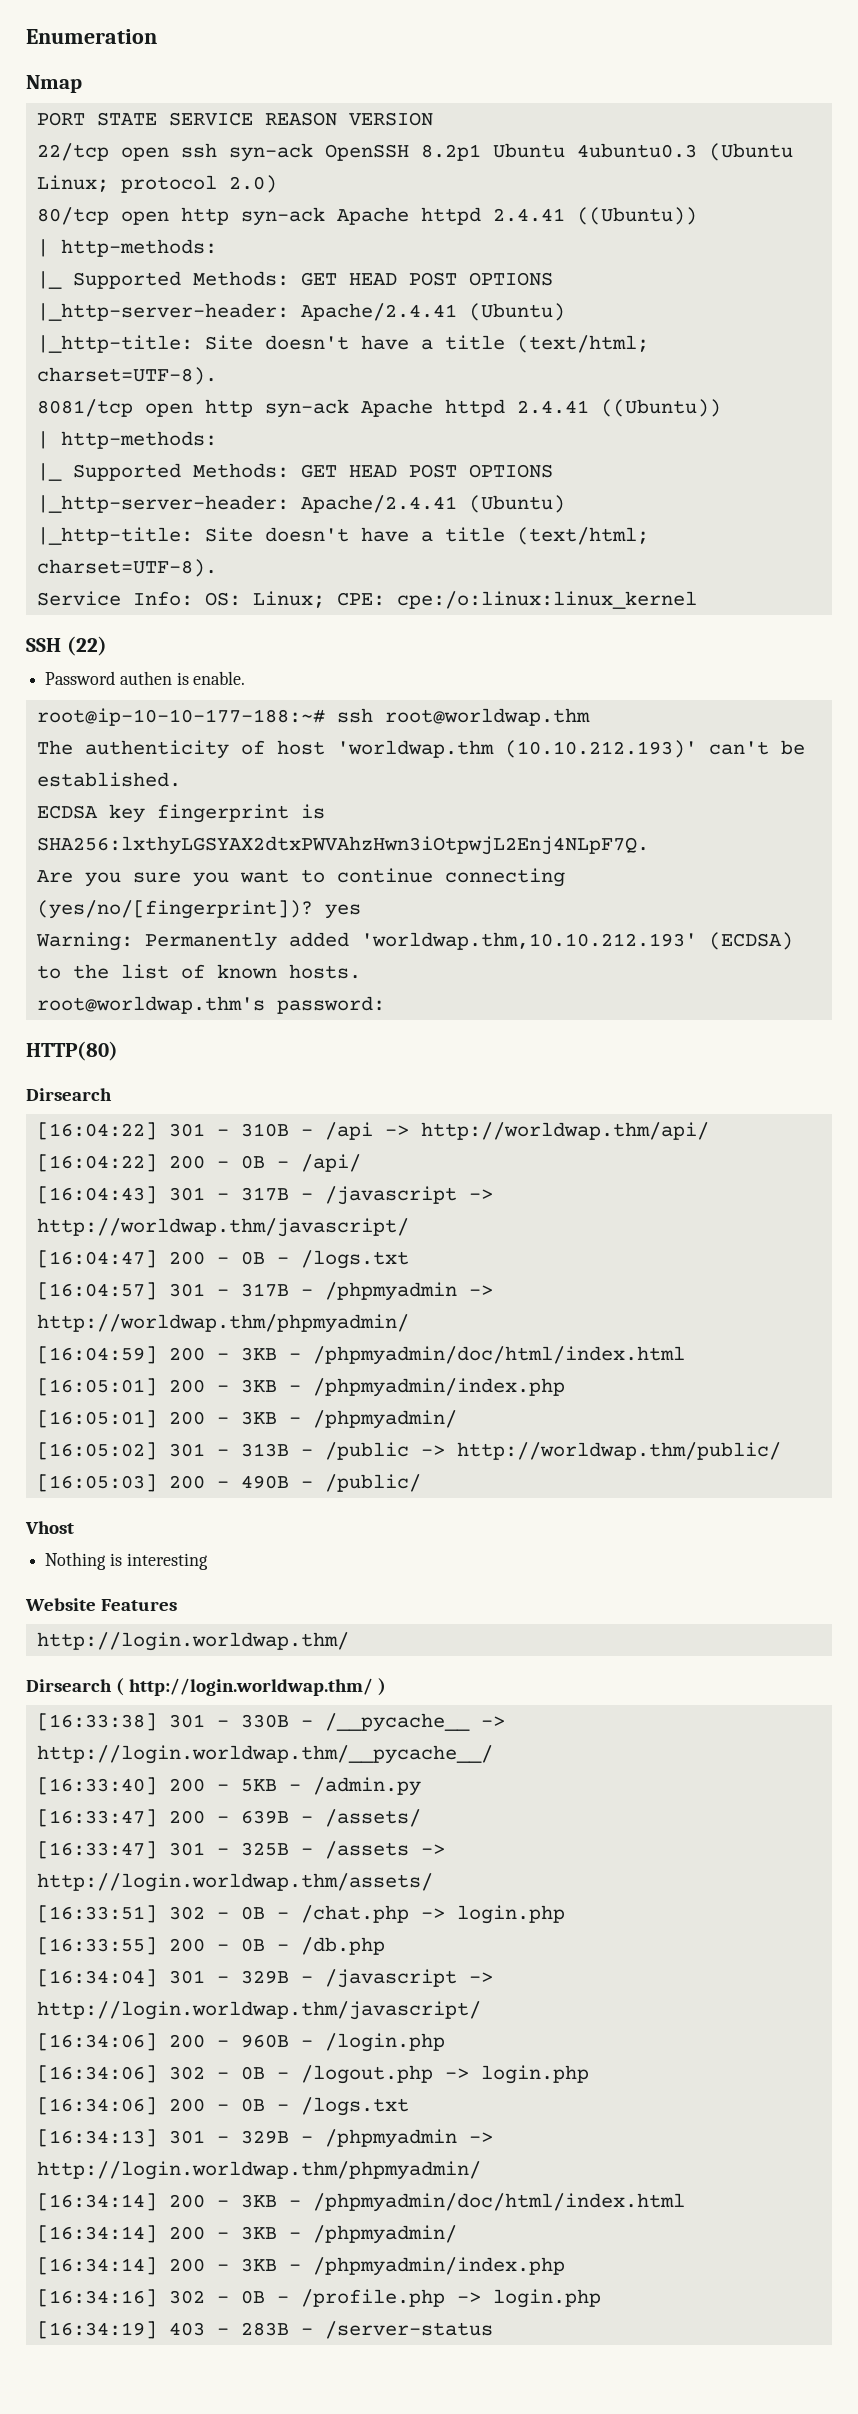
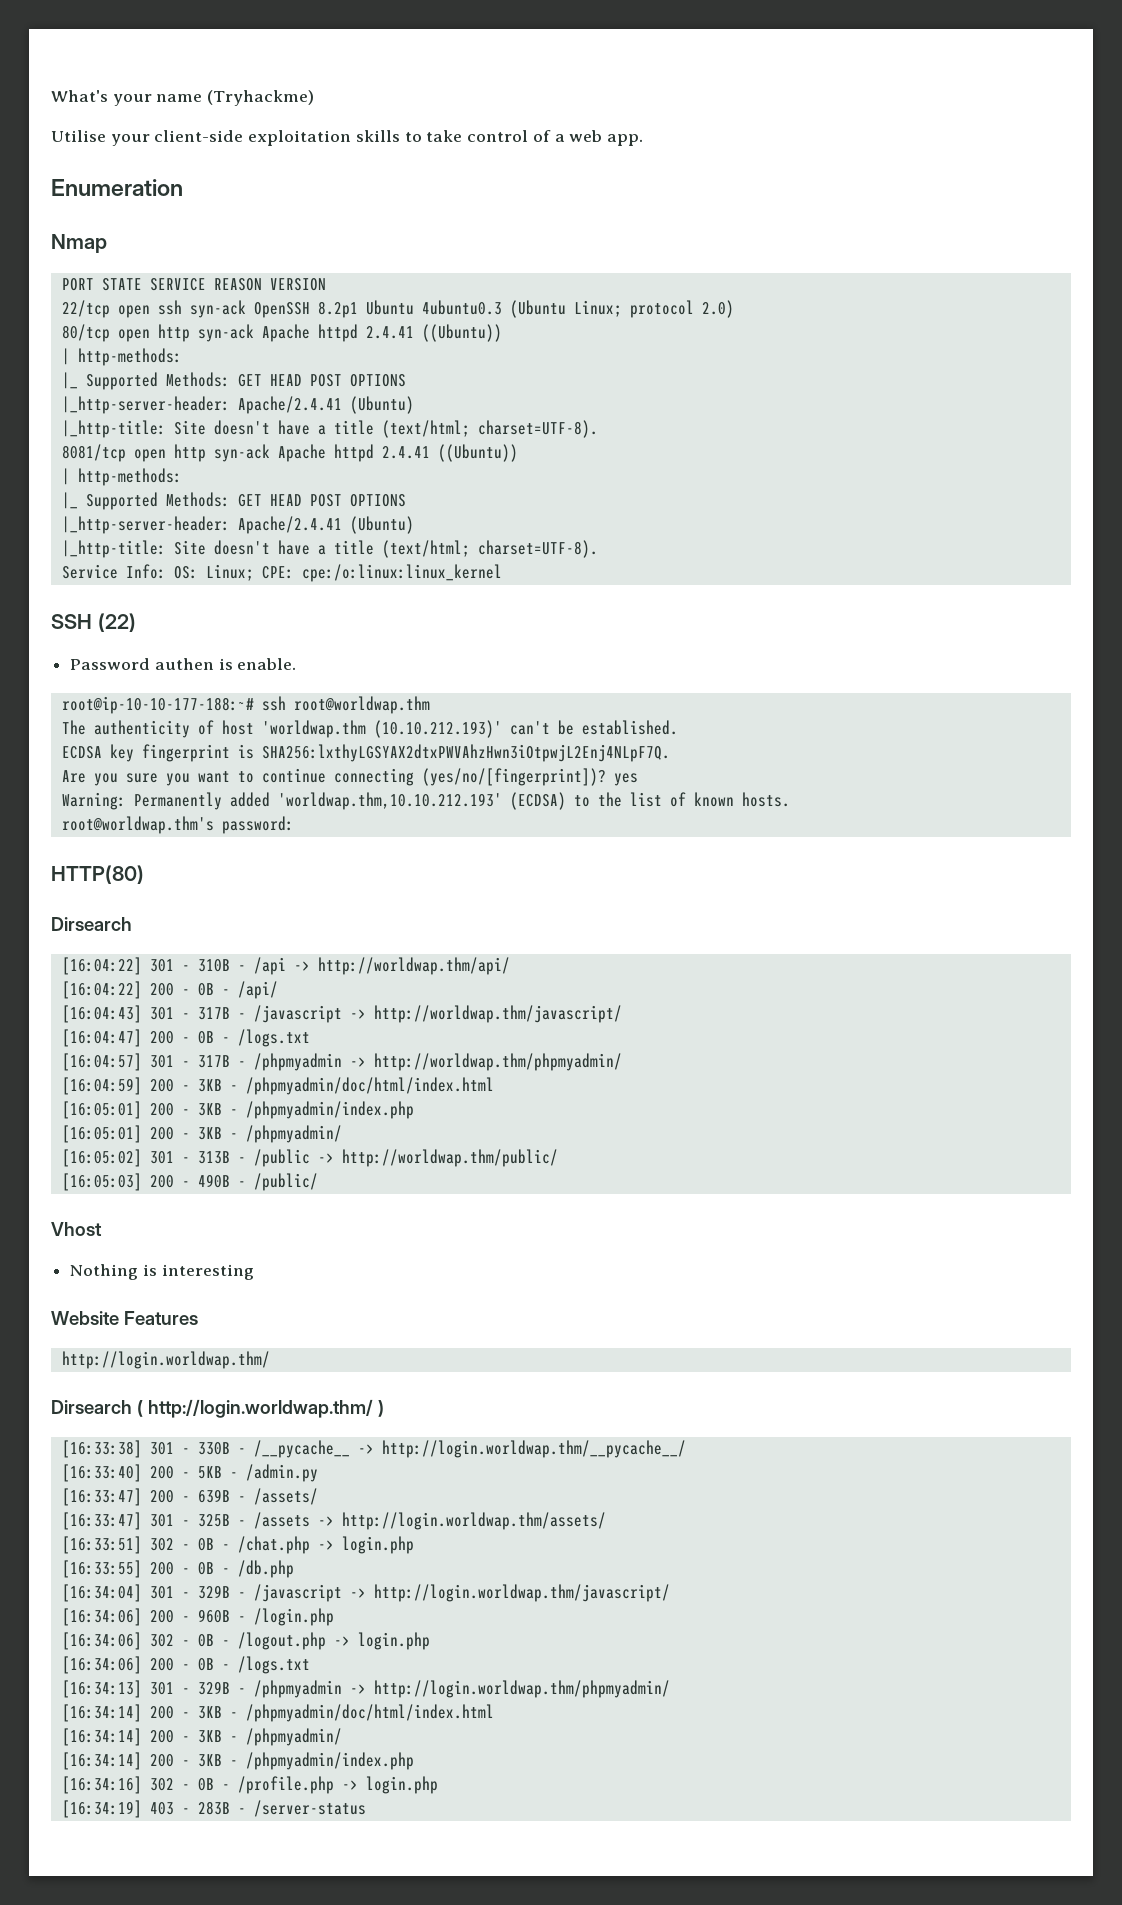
+ What's your name (Tryhackme)
+ Utilise your client-side exploitation skills to take control of a web app.

